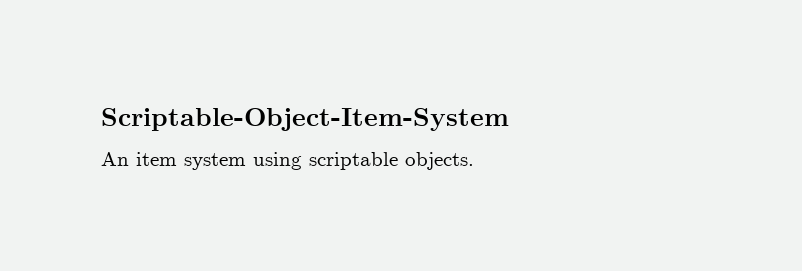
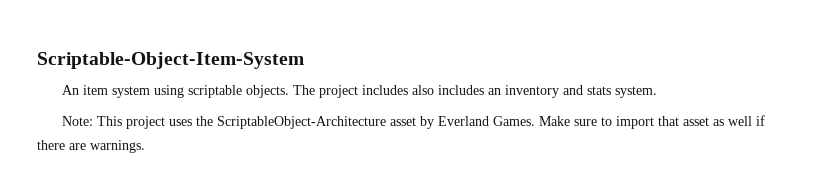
+ The project includes also includes an inventory and stats system.
+ Note: This project uses the ScriptableObject-Architecture asset by Everland Games. Make sure to import that asset as well if there are warnings.

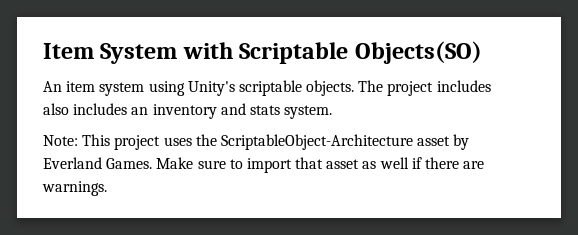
- Scriptable-Object-Item-System
+ Item System with Scriptable Objects(SO)
- An item system using scriptable objects.
+ An item system using Unity's scriptable objects.

